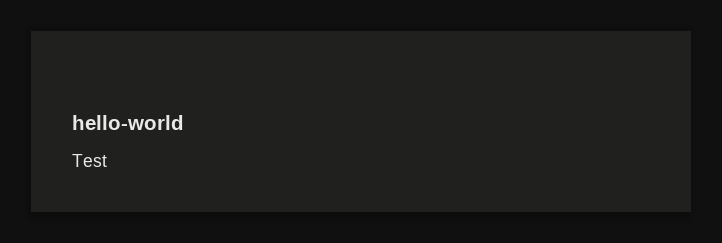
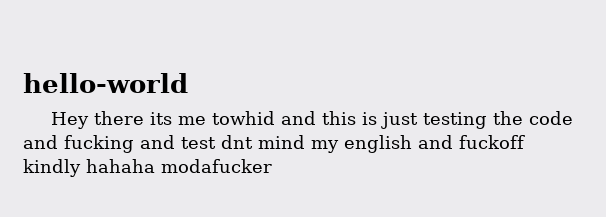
- Test
+ Hey there its me towhid and this is just testing the code and fucking and test dnt mind my english and fuckoff kindly hahaha modafucker

